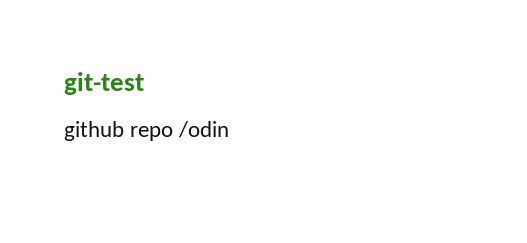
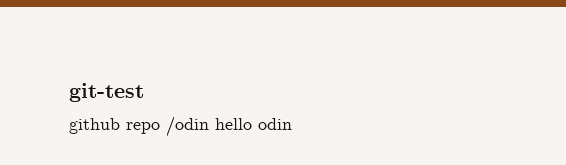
- github repo /odin
+ github repo /odin hello odin

